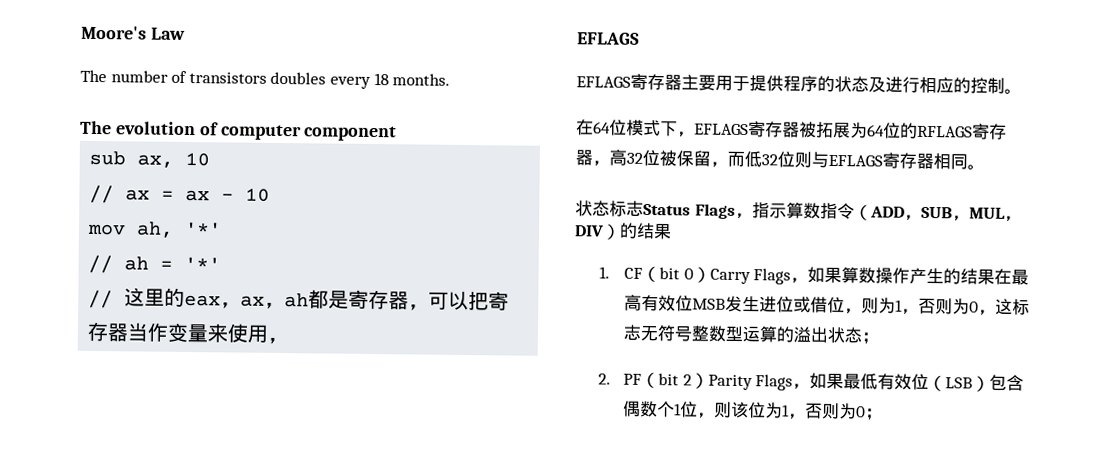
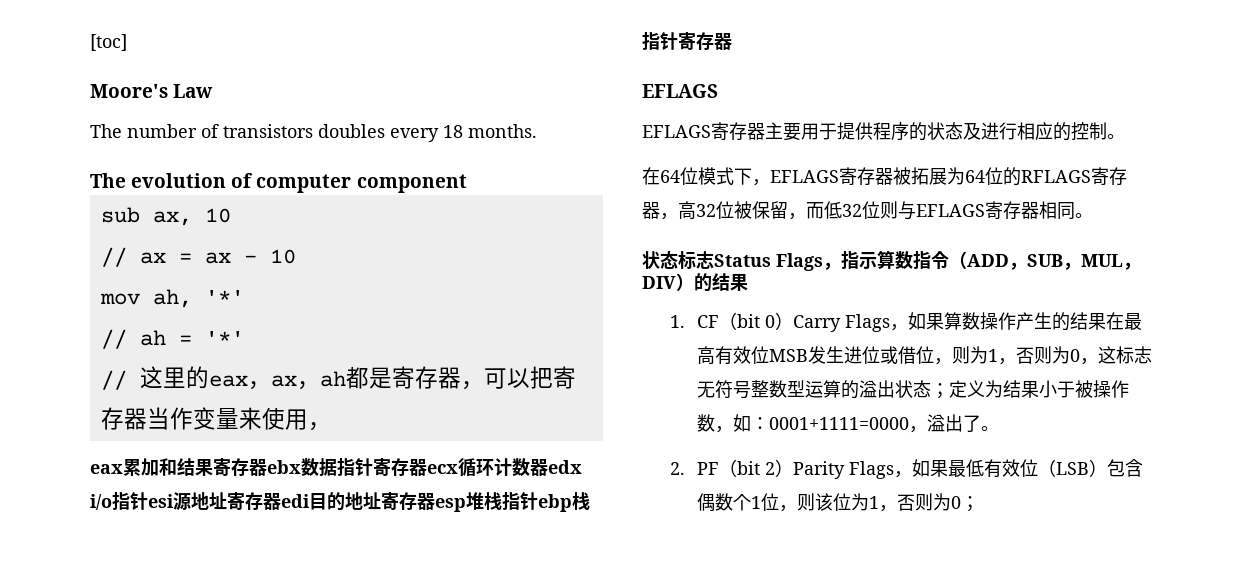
+ [toc]
+ eax累加和结果寄存器ebx数据指针寄存器ecx循环计数器edx i/o指针esi源地址寄存器edi目的地址寄存器esp堆栈指针ebp栈指针寄存器
- 1. CF（bit 0）Carry Flags，如果算数操作产生的结果在最高有效位MSB发生进位或借位，则为1，否则为0，这标志无符号整数型运算的溢出状态；
+ 1. CF（bit 0）Carry Flags，如果算数操作产生的结果在最高有效位MSB发生进位或借位，则为1，否则为0，这标志无符号整数型运算的溢出状态；定义为结果小于被操作数，如：0001+1111=0000，溢出了。

